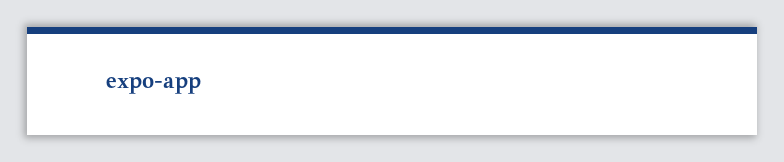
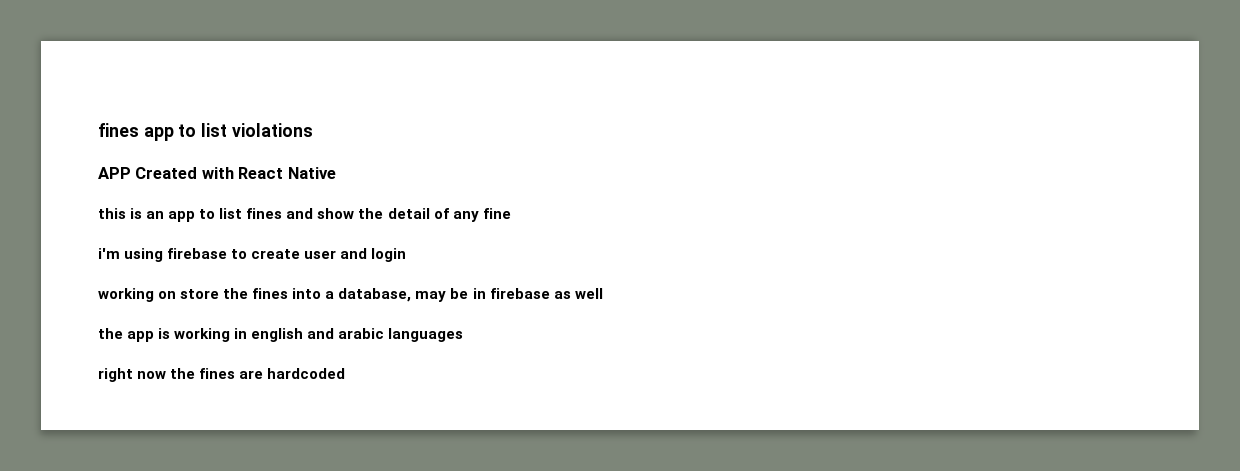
- expo-app
+ fines app to list violations
+ APP Created with React Native
+ this is an app to list fines and show the detail of any fine
+ i'm using firebase to create user and login
+ working on store the fines into a database, may be in firebase as well
+ the app is working in english and arabic languages
+ right now the fines are hardcoded

